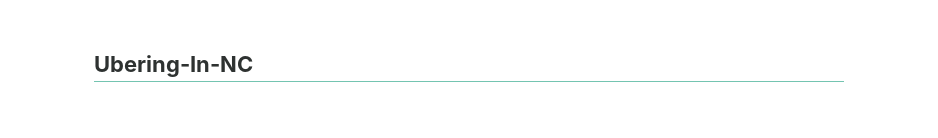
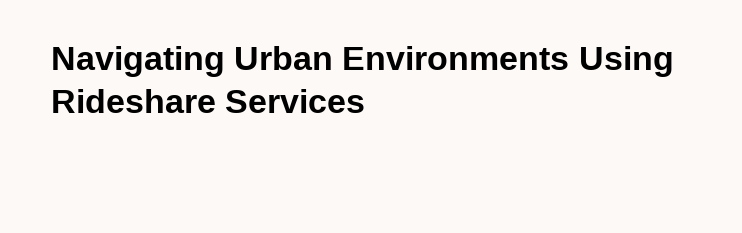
- Ubering-In-NC
+ Navigating Urban Environments Using Rideshare Services

